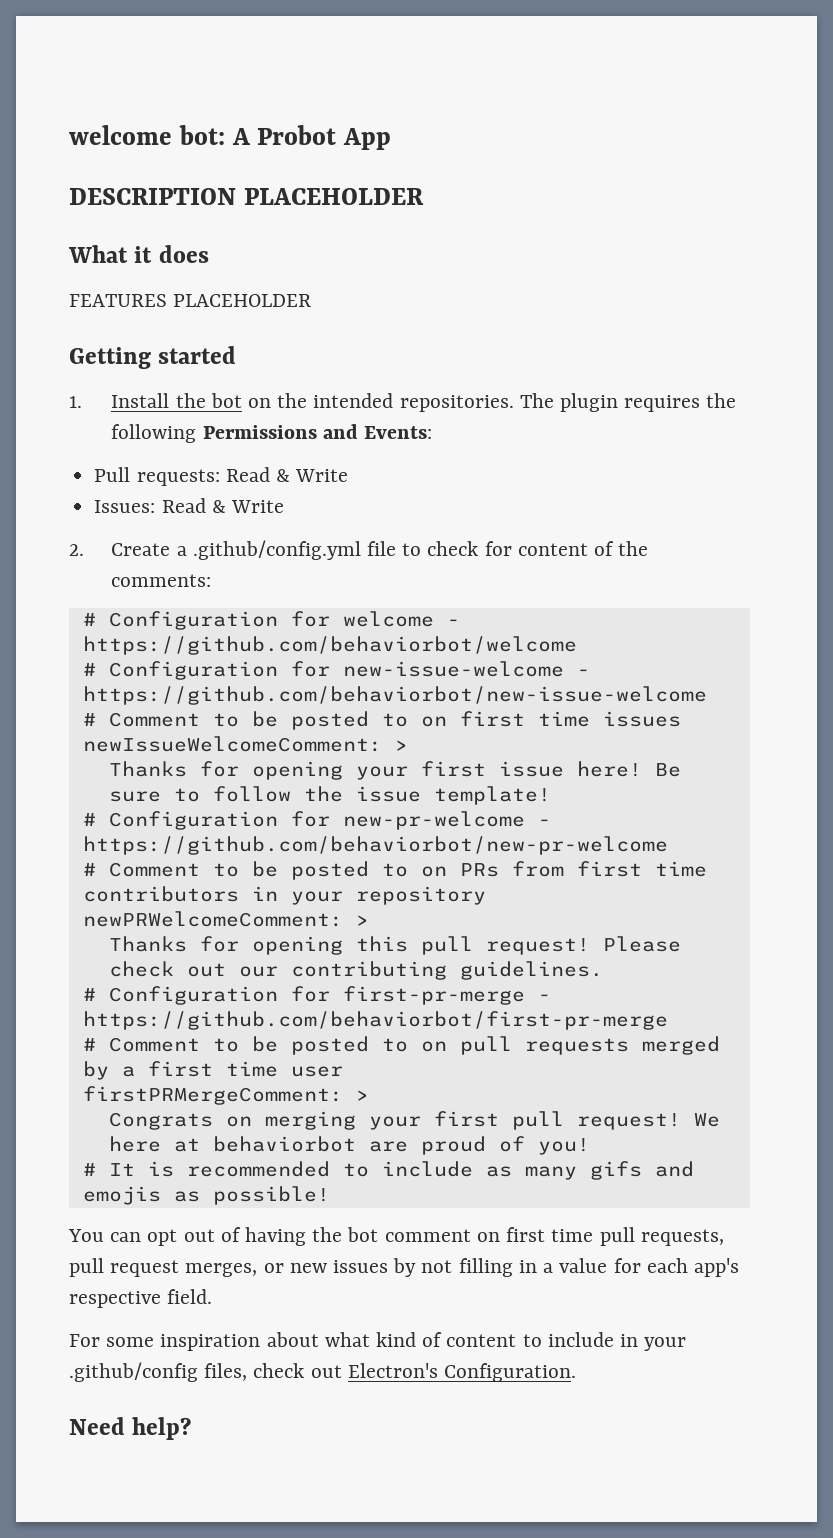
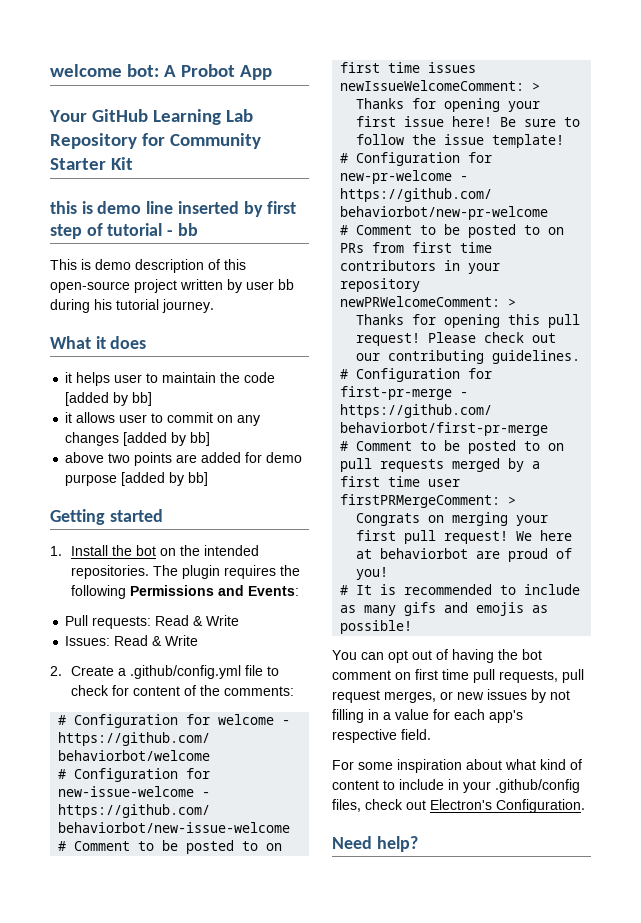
- DESCRIPTION PLACEHOLDER
+ Your GitHub Learning Lab Repository for Community Starter Kit
+ this is demo line inserted by first step of tutorial - bb
+ This is demo description of this open-source project written by user bb during his tutorial journey.
  What it does
- FEATURES PLACEHOLDER
+ it helps user to maintain the code [added by bb]
+ it allows user to commit on any changes [added by bb]
+ above two points are added for demo purpose [added by bb]

